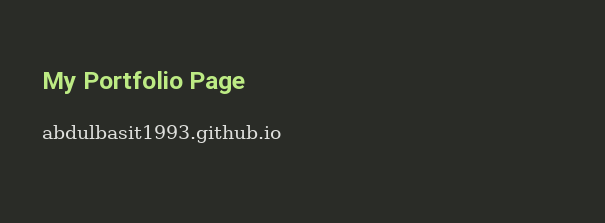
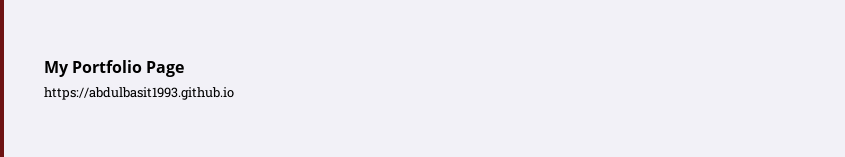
- abdulbasit1993.github.io
+ https://abdulbasit1993.github.io

